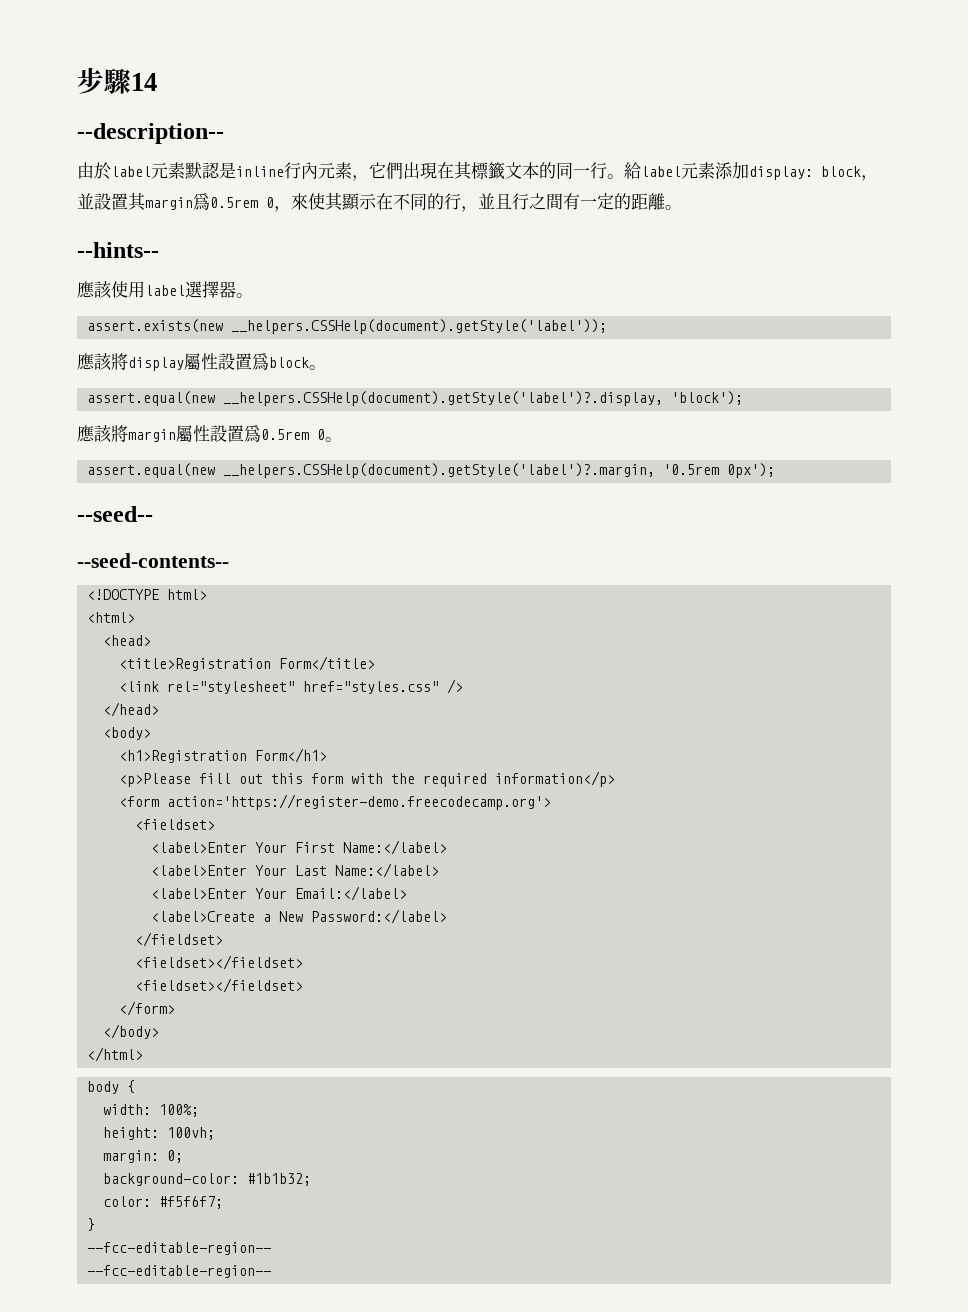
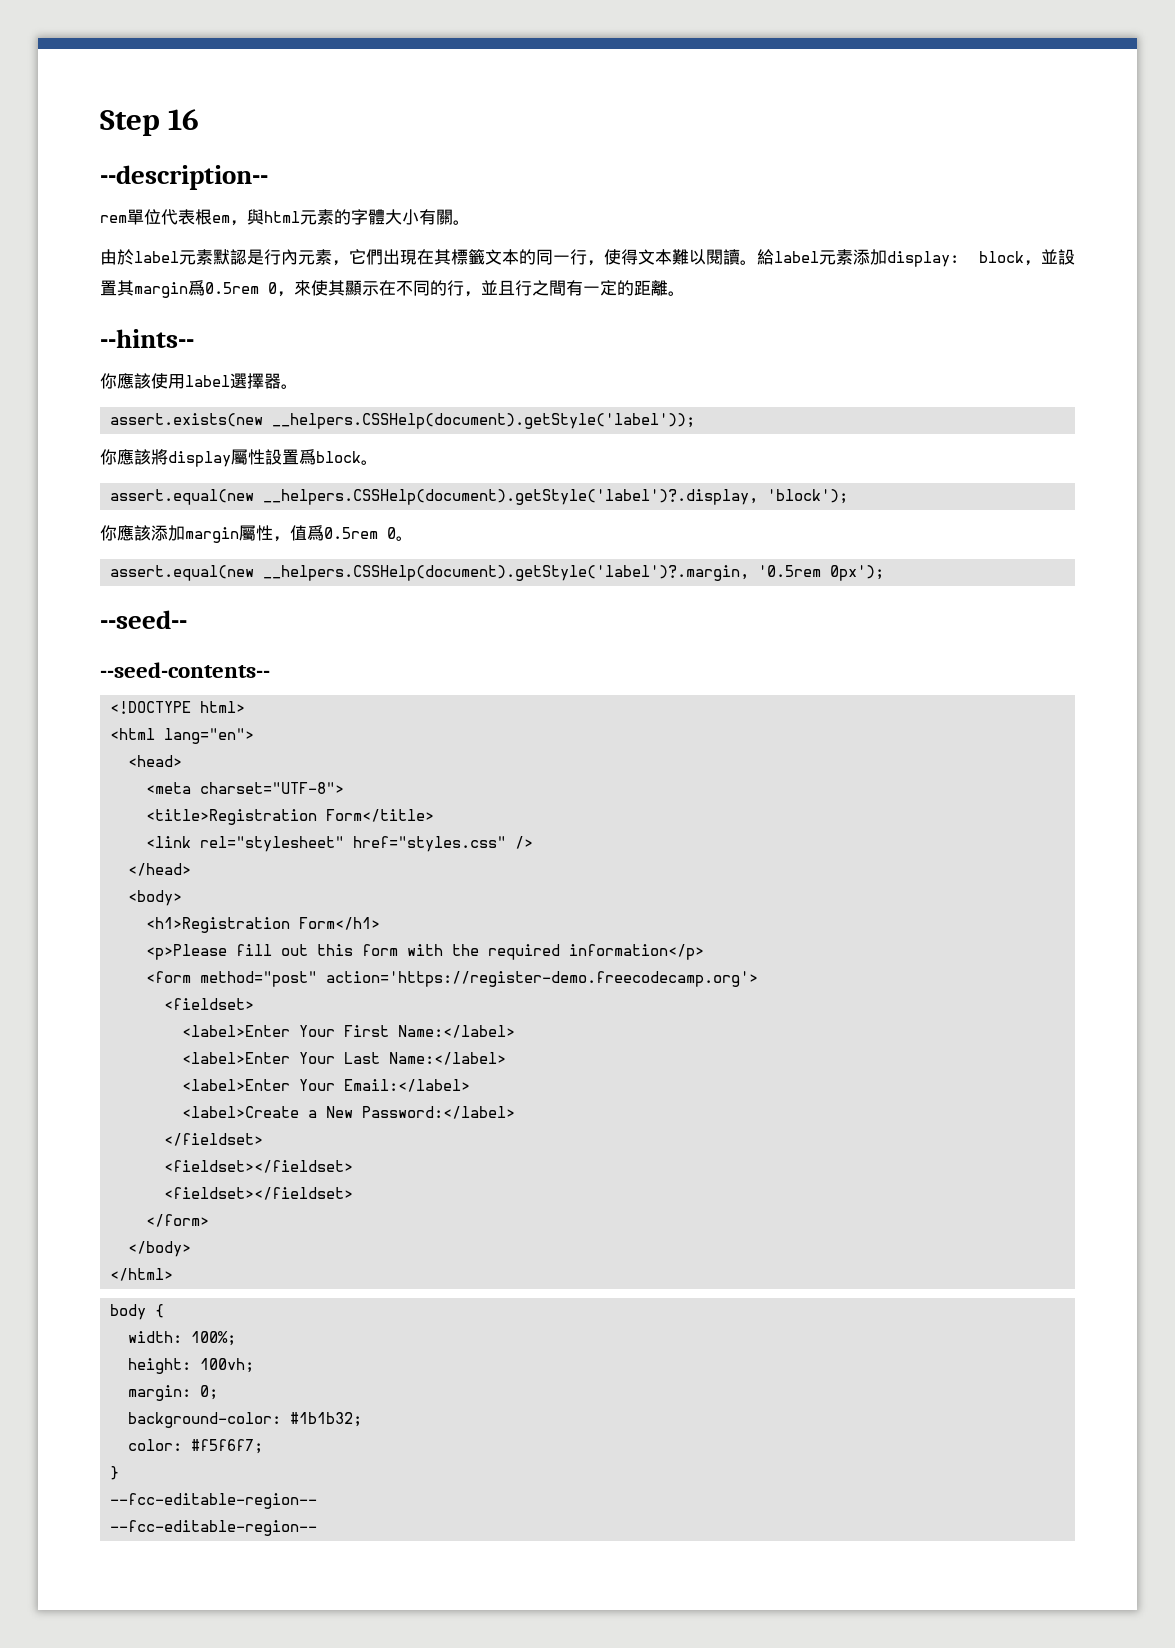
- 步驟14
+ Step 16
+ rem單位代表根em，與html元素的字體大小有關。
- 由於label元素默認是inline行內元素，它們出現在其標籤文本的同一行。
+ 由於label元素默認是行內元素，它們出現在其標籤文本的同一行，使得文本難以閱讀。
- 應該使用label選擇器。
+ 你應該使用label選擇器。
- 應該將display屬性設置爲block。
+ 你應該將display屬性設置爲block。
- 應該將margin屬性設置爲0.5rem 0。
+ 你應該添加margin屬性，值爲0.5rem 0。
- <html>
+ <html lang="en">
+ <meta charset="UTF-8">
- <form action='https://register-demo.freecodecamp.org'>
+ <form method="post" action='https://register-demo.freecodecamp.org'>

